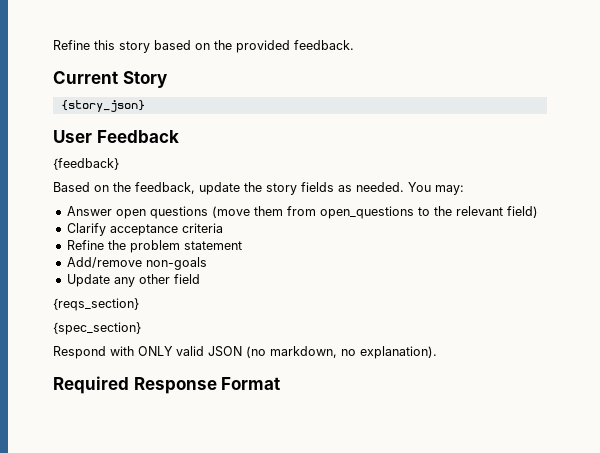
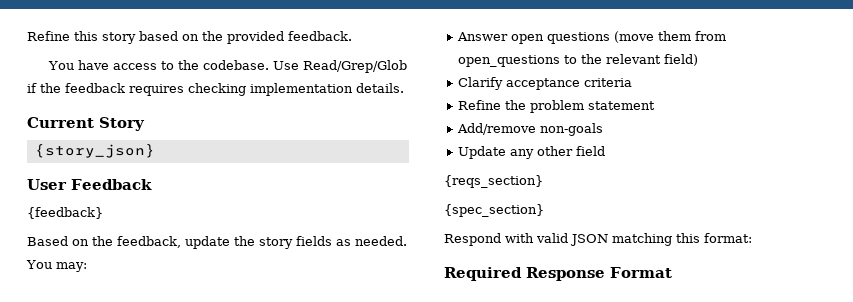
+ You have access to the codebase. Use Read/Grep/Glob if the feedback requires checking implementation details.
- Respond with ONLY valid JSON (no markdown, no explanation).
+ Respond with valid JSON matching this format:

